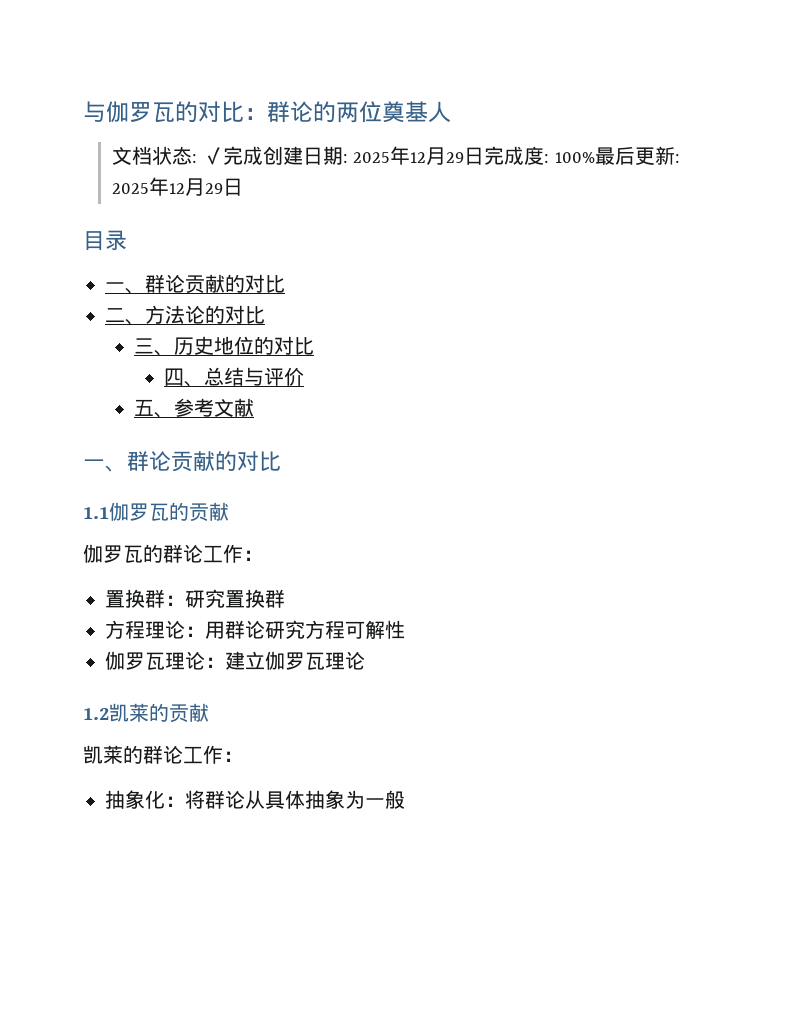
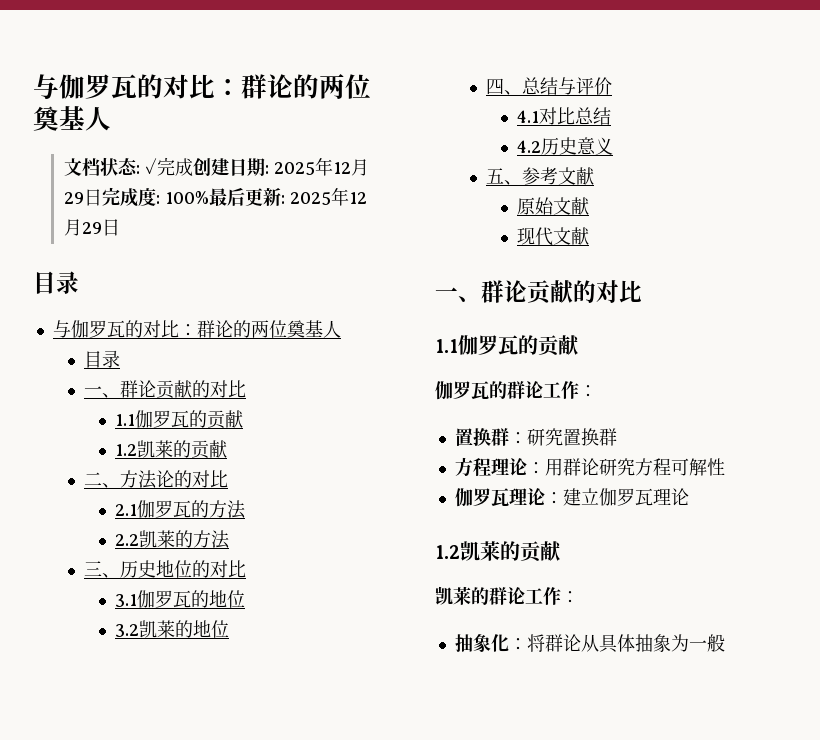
  文档状态: ✓完成创建日期: 2025年12月29日完成度: 100%最后更新: 2025年12月29日
  目录
+ 与伽罗瓦的对比：群论的两位奠基人
+ 目录
  一、群论贡献的对比
+ 1.1伽罗瓦的贡献
+ 1.2凯莱的贡献
  二、方法论的对比
+ 2.1伽罗瓦的方法
+ 2.2凯莱的方法
+ 3.1伽罗瓦的地位
+ 3.2凯莱的地位
  四、总结与评价
+ 4.1对比总结
+ 4.2历史意义
+ 原始文献
+ 现代文献

